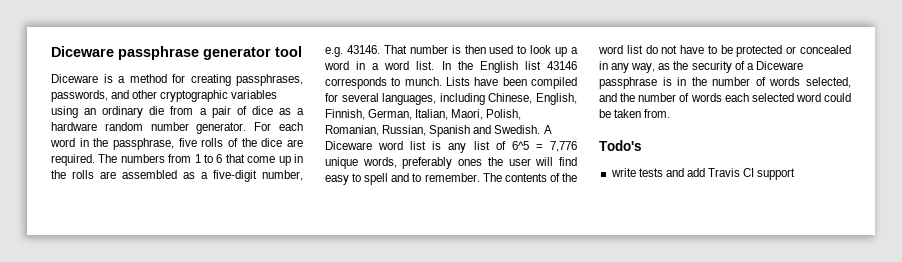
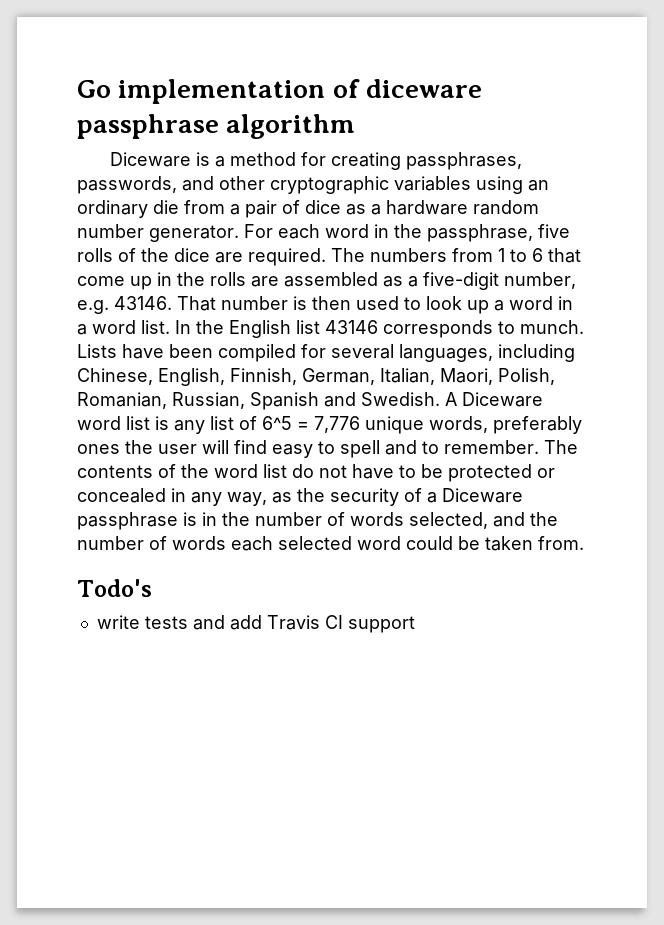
- Diceware passphrase generator tool
+ Go implementation of diceware passphrase algorithm

